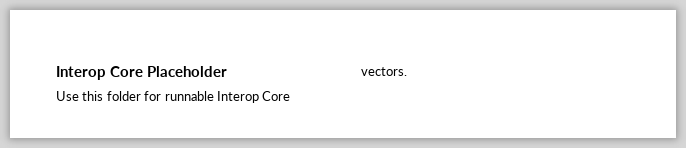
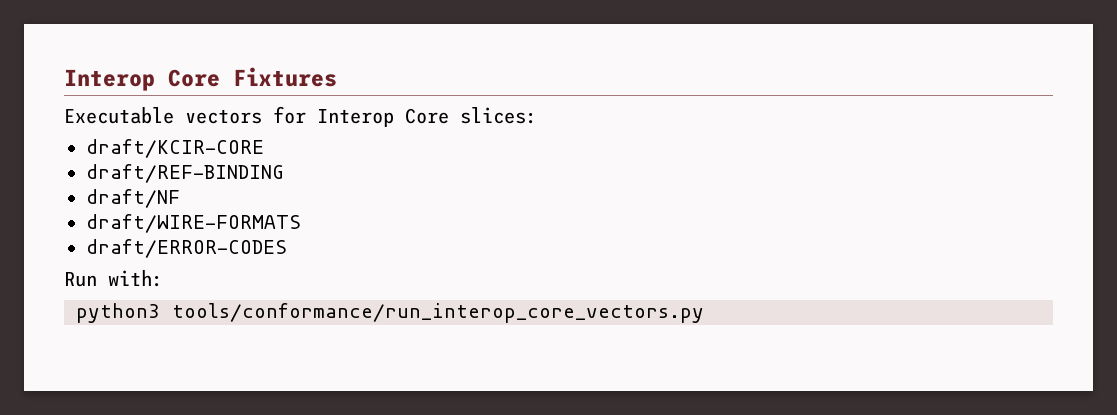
- Interop Core Placeholder
- Use this folder for runnable Interop Core vectors.
+ Interop Core Fixtures
+ Executable vectors for Interop Core slices:
+ draft/KCIR-CORE
+ draft/REF-BINDING
+ draft/NF
+ draft/WIRE-FORMATS
+ draft/ERROR-CODES
+ Run with:
+ python3 tools/conformance/run_interop_core_vectors.py

